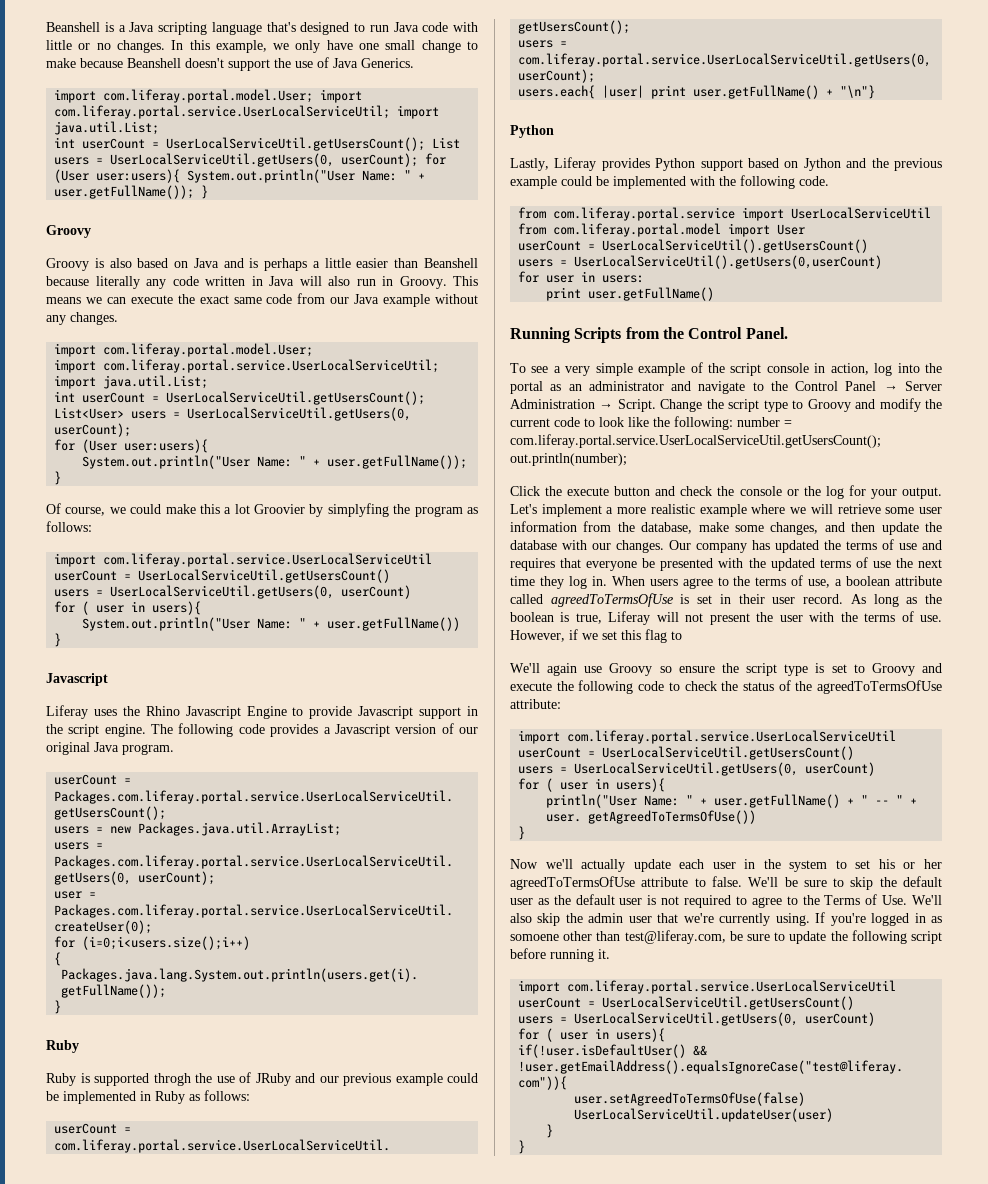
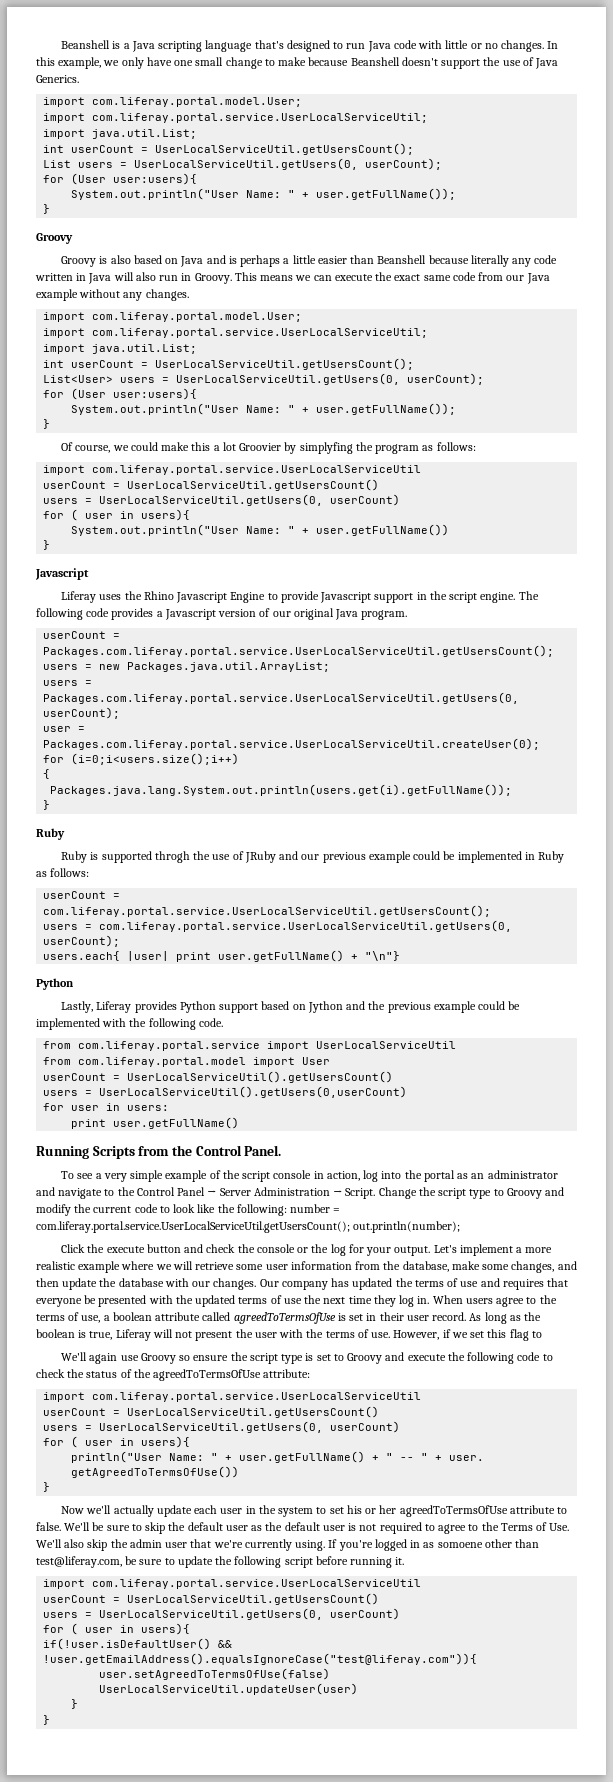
  In this example, we only have one small change to make because Beanshell doesn't support the use of Java Generics.
- import com.liferay.portal.model.User; import com.liferay.portal.service.UserLocalServiceUtil; import java.util.List;
- int userCount = UserLocalServiceUtil.getUsersCount(); List users = UserLocalServiceUtil.getUsers(0, userCount); for (User user:users){ System.out.println("User Name: " + user.getFullName()); }
+ import com.liferay.portal.model.User;
+ import com.liferay.portal.service.UserLocalServiceUtil;
+ import java.util.List;
+ int userCount = UserLocalServiceUtil.getUsersCount();
+ List users = UserLocalServiceUtil.getUsers(0, userCount);
+ for (User user:users){
+ System.out.println("User Name: " + user.getFullName());
+ }

